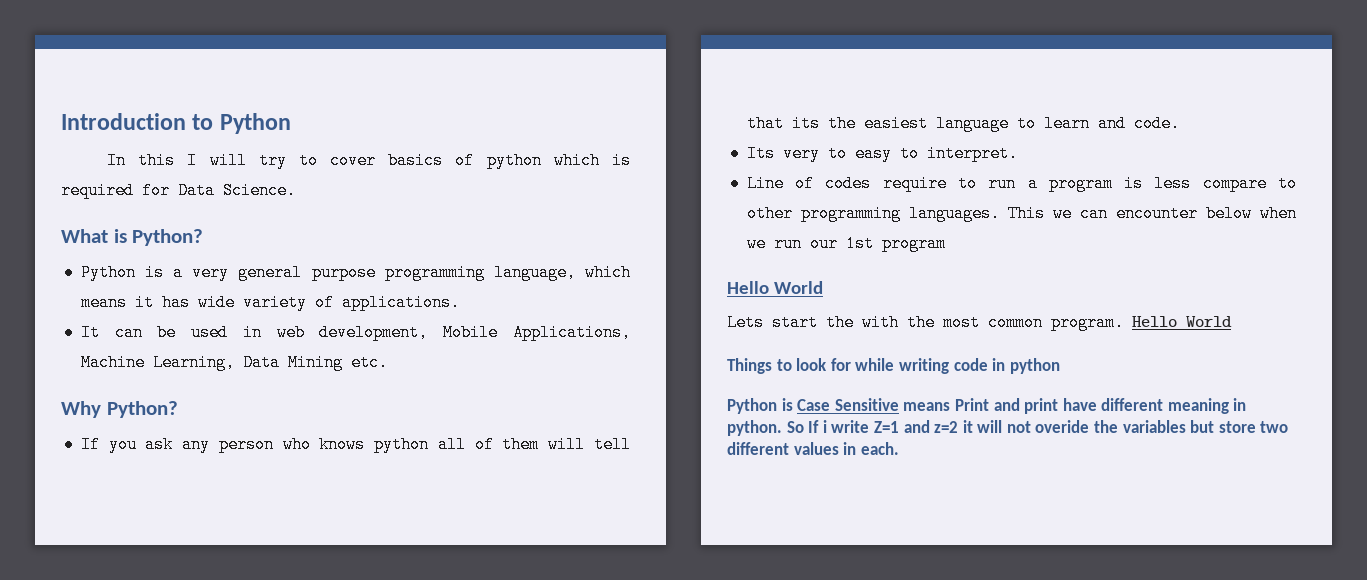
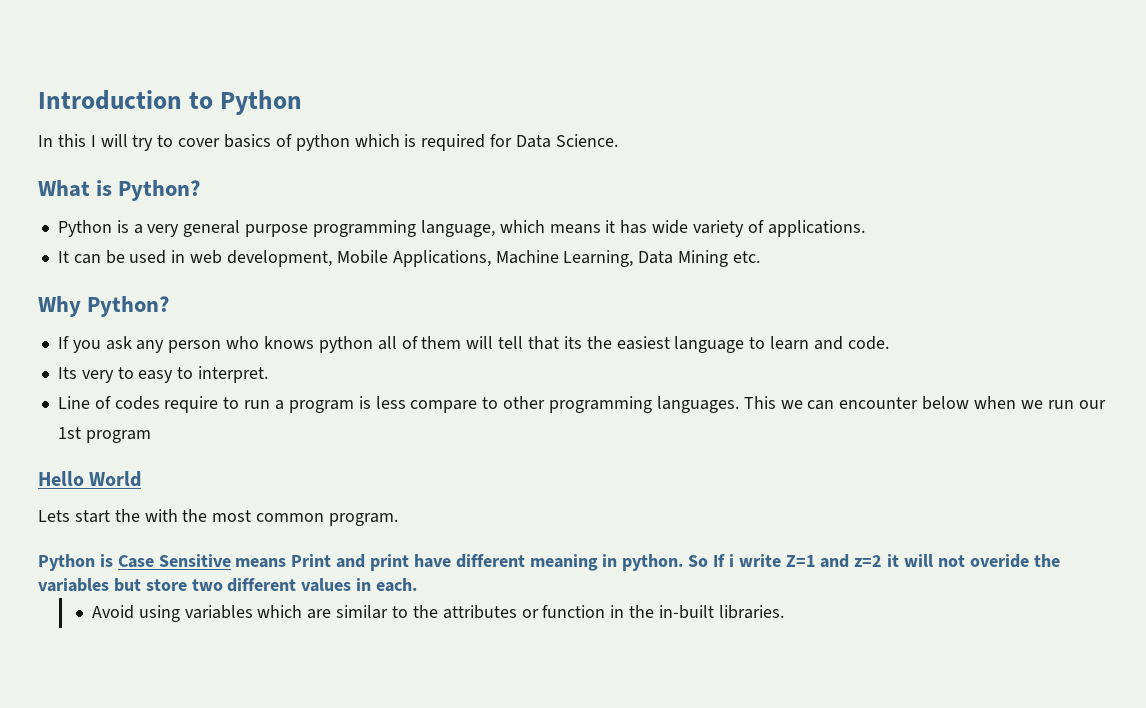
- Lets start the with the most common program. Hello World
- Things to look for while writing code in python
+ Lets start the with the most common program.
+ Avoid using variables which are similar to the attributes or function in the in-built libraries.

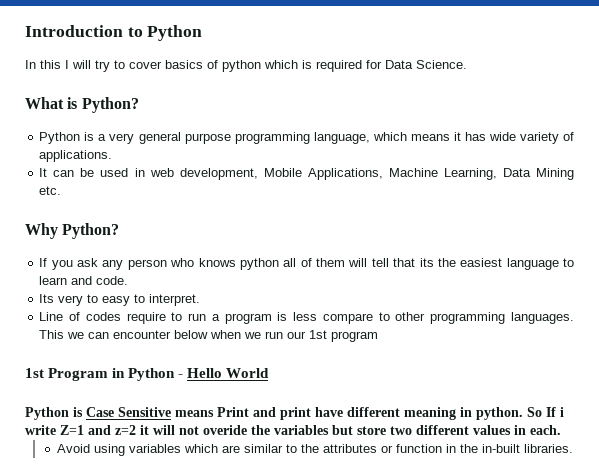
- Hello World
- Lets start the with the most common program.
+ 1st Program in Python - Hello World

